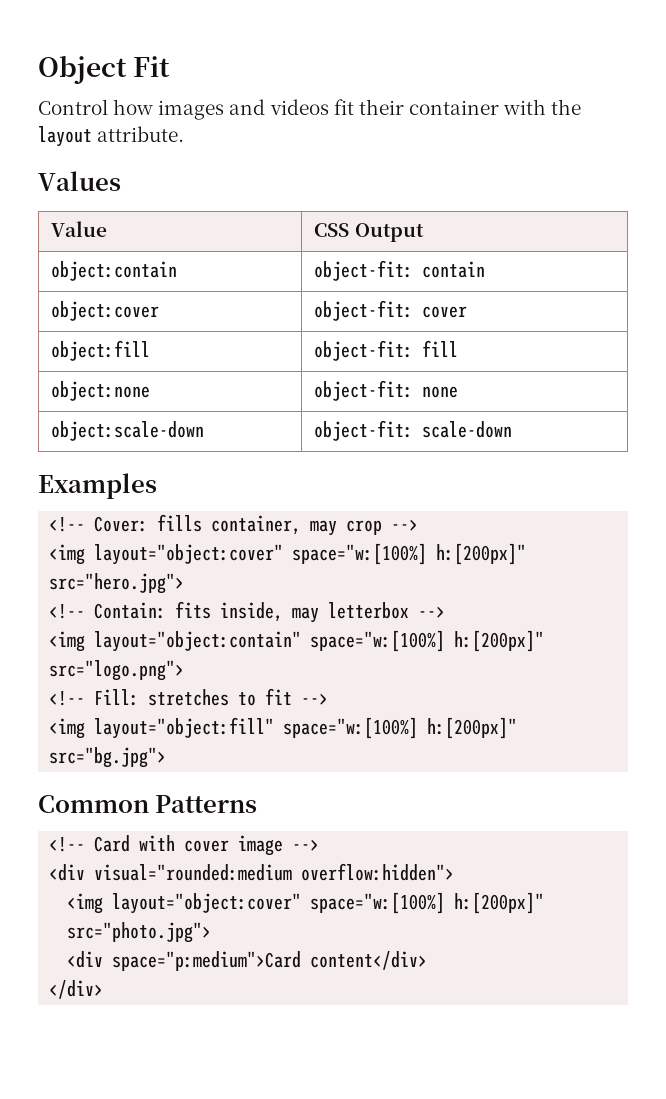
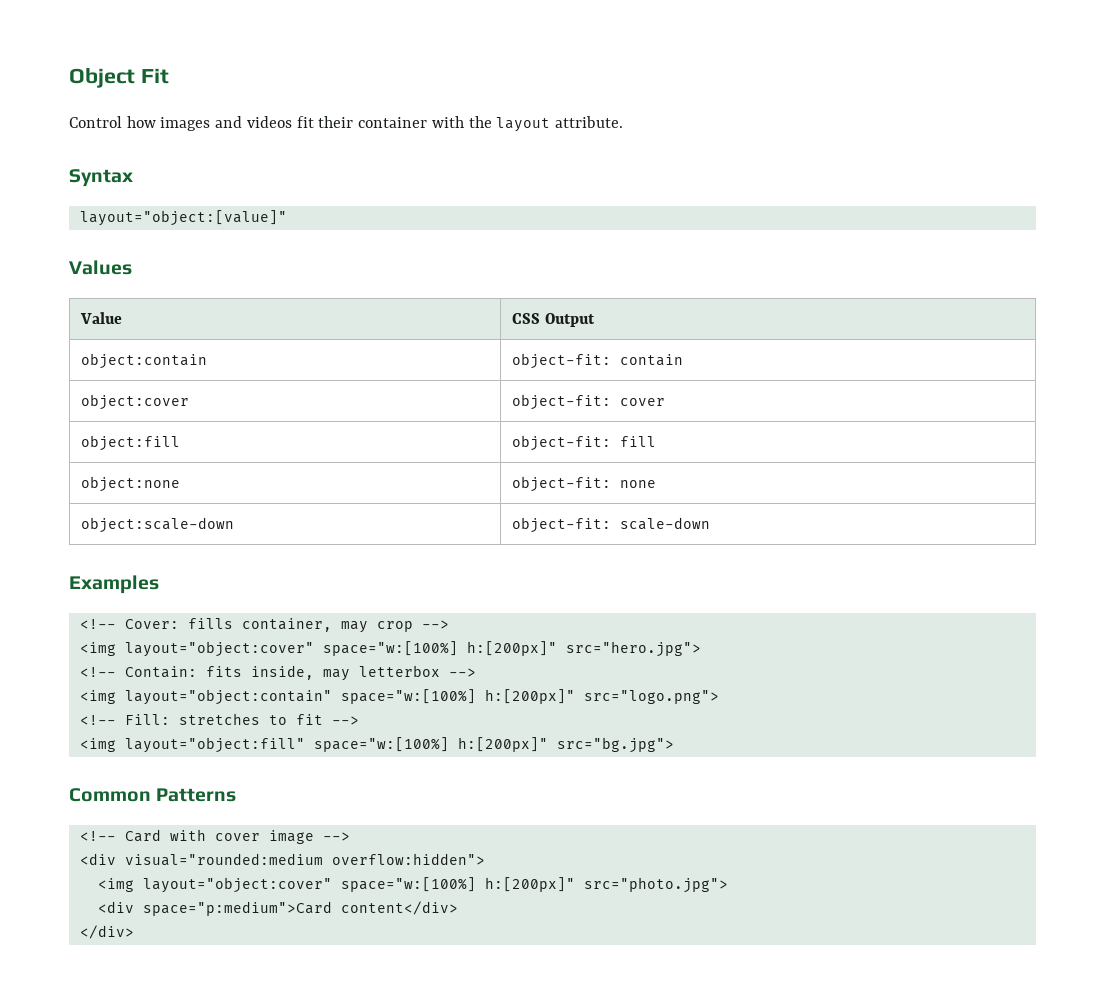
+ Syntax
+ layout="object:[value]"

